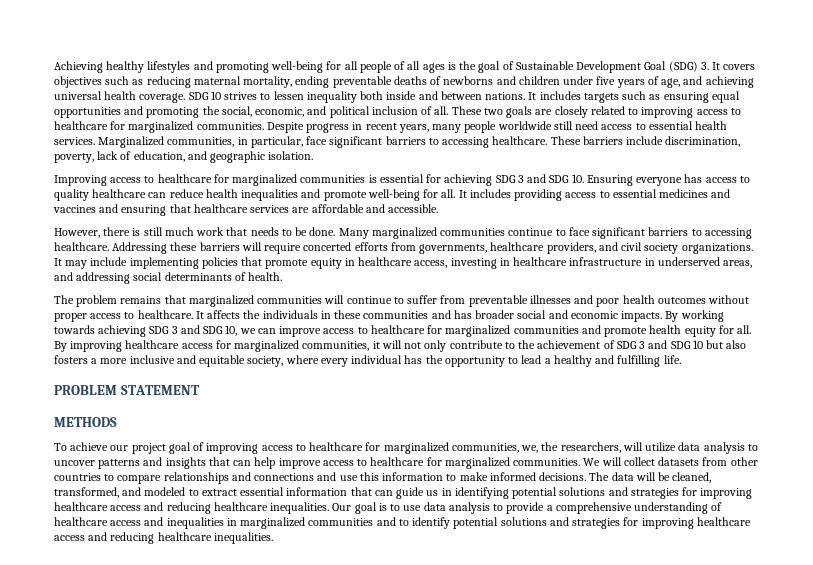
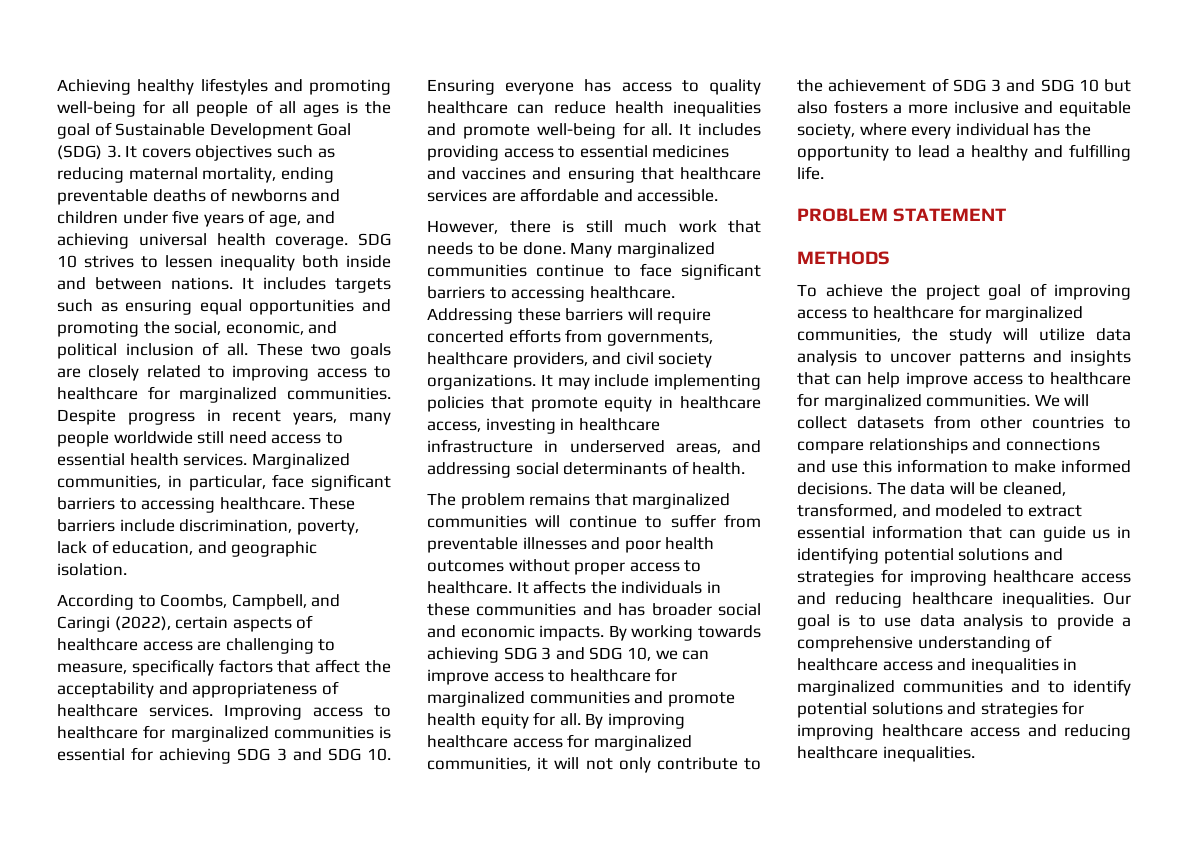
+ According to Coombs, Campbell, and Caringi (2022), certain aspects of healthcare access are challenging to measure, specifically factors that affect the acceptability and appropriateness of healthcare services.
- To achieve our project goal of improving access to healthcare for marginalized communities, we, the researchers, will utilize data analysis to uncover patterns and insights that can help improve access to healthcare for marginalized communities.
+ To achieve the project goal of improving access to healthcare for marginalized communities, the study will utilize data analysis to uncover patterns and insights that can help improve access to healthcare for marginalized communities.

